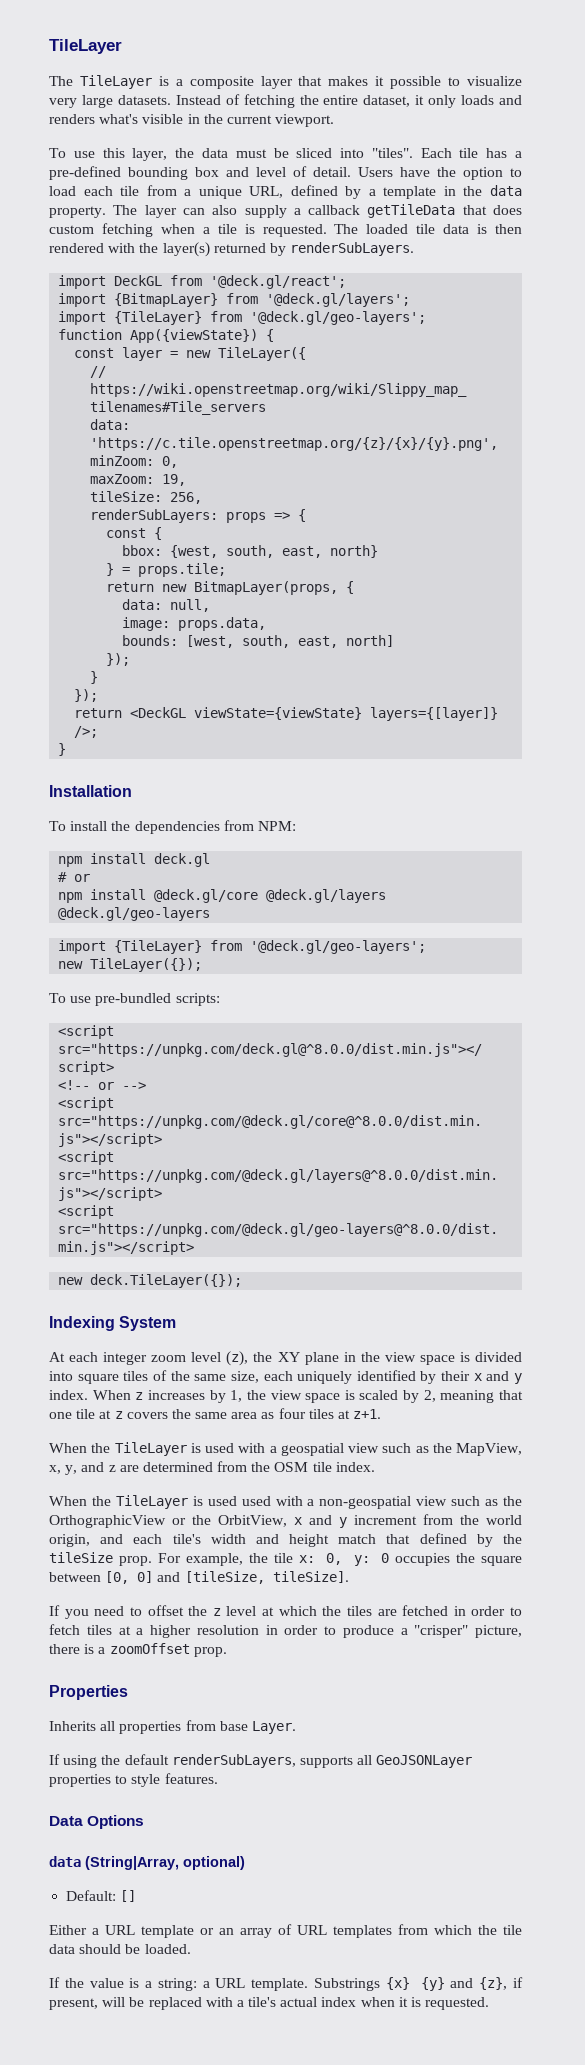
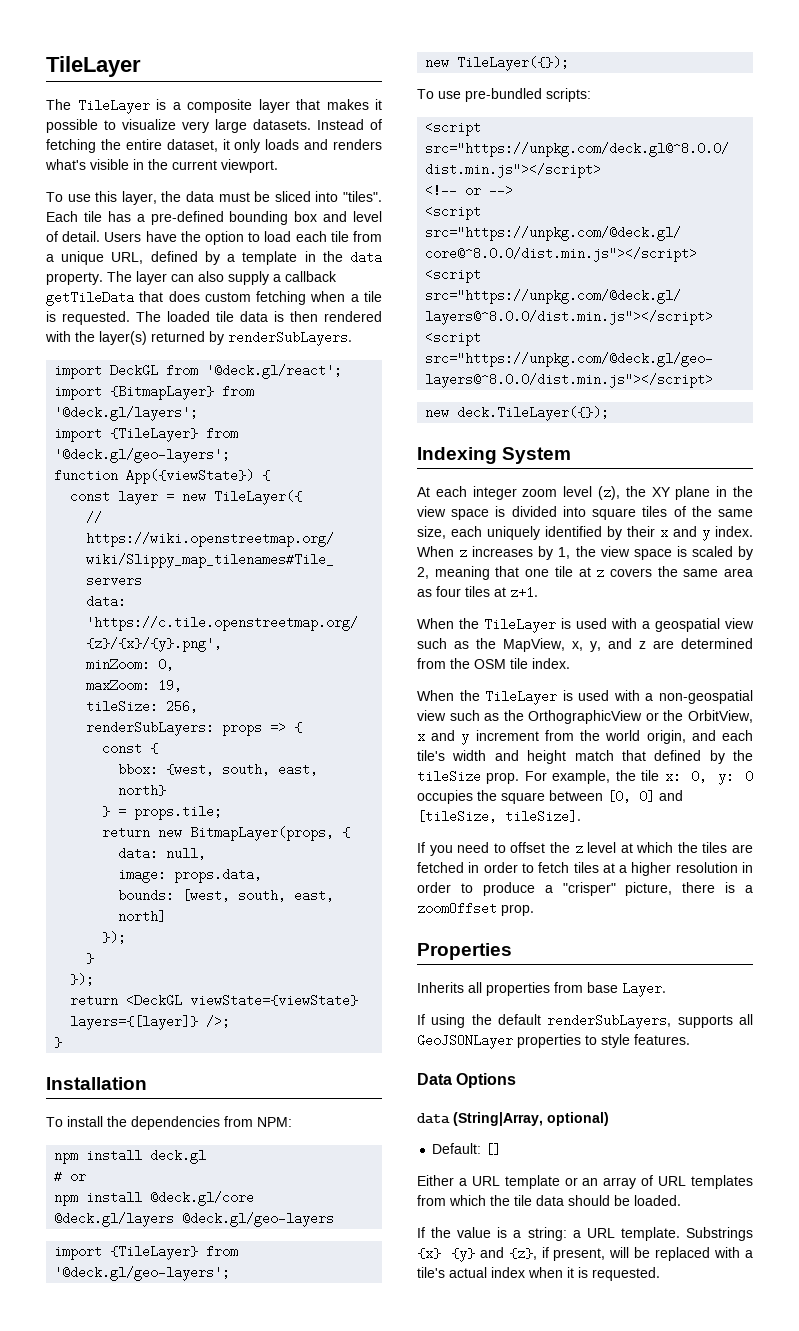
- When the TileLayer is used used with a non-geospatial view such as the OrthographicView or the OrbitView, x and y increment from the world origin, and each tile's width and height match that defined by the tileSize prop.
+ When the TileLayer is used with a non-geospatial view such as the OrthographicView or the OrbitView, x and y increment from the world origin, and each tile's width and height match that defined by the tileSize prop.

